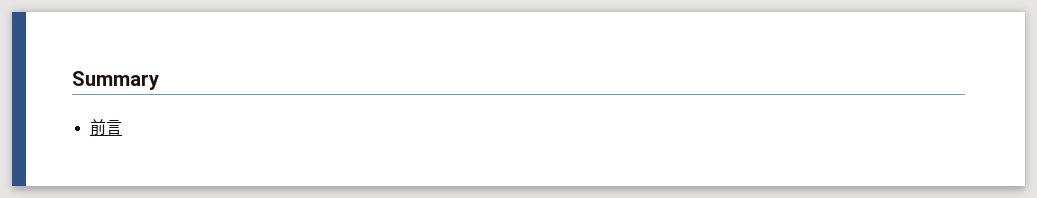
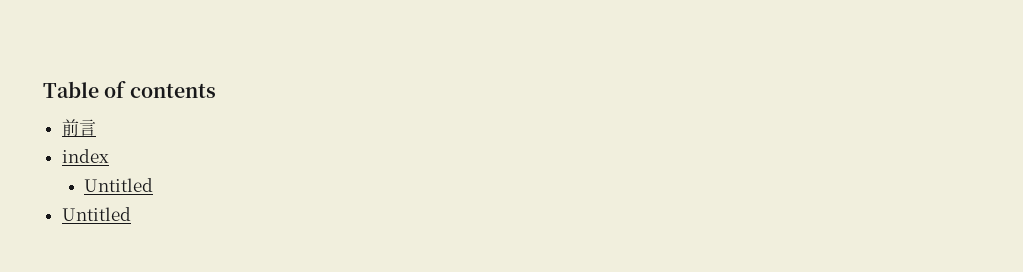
- Summary
+ Table of contents
  前言
+ index
+ Untitled
+ Untitled

